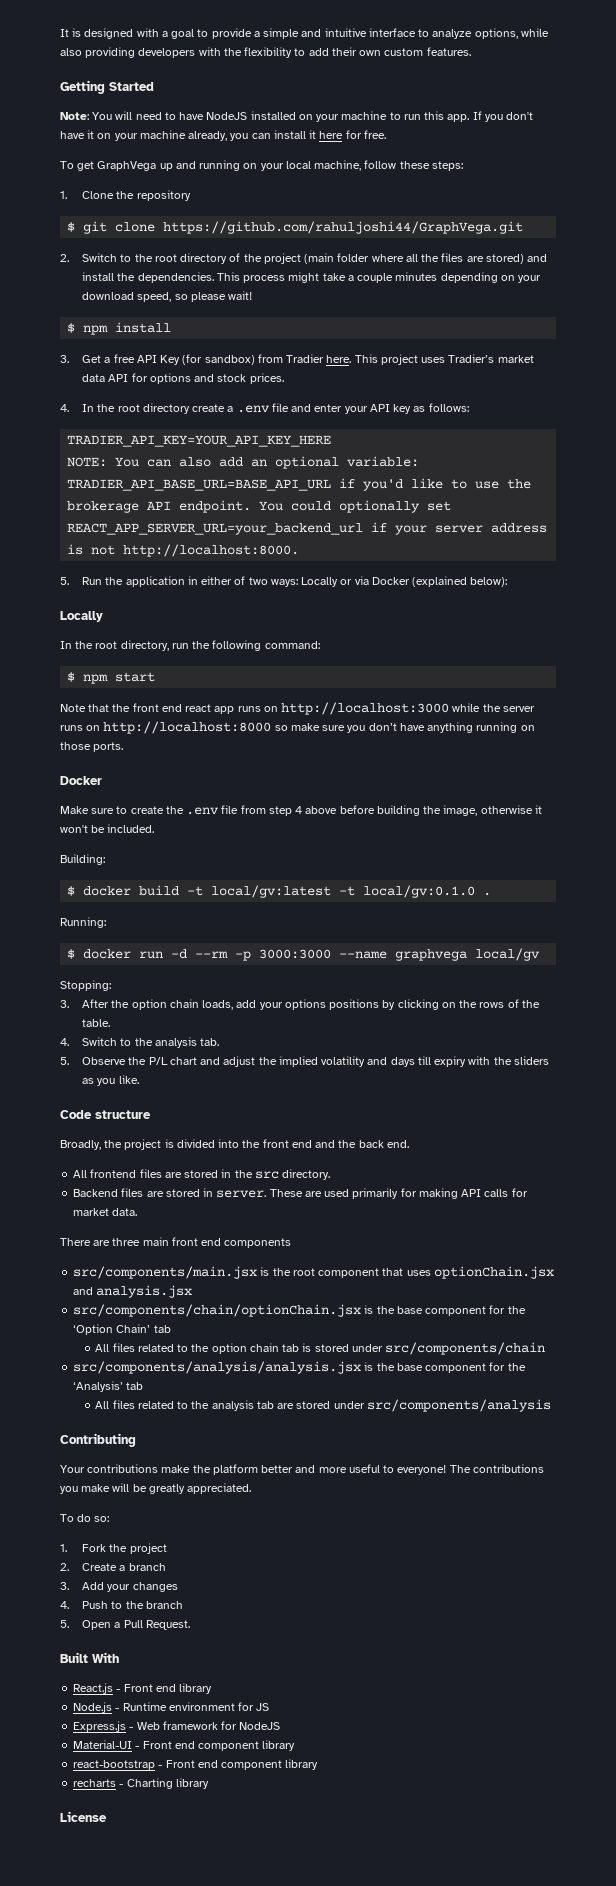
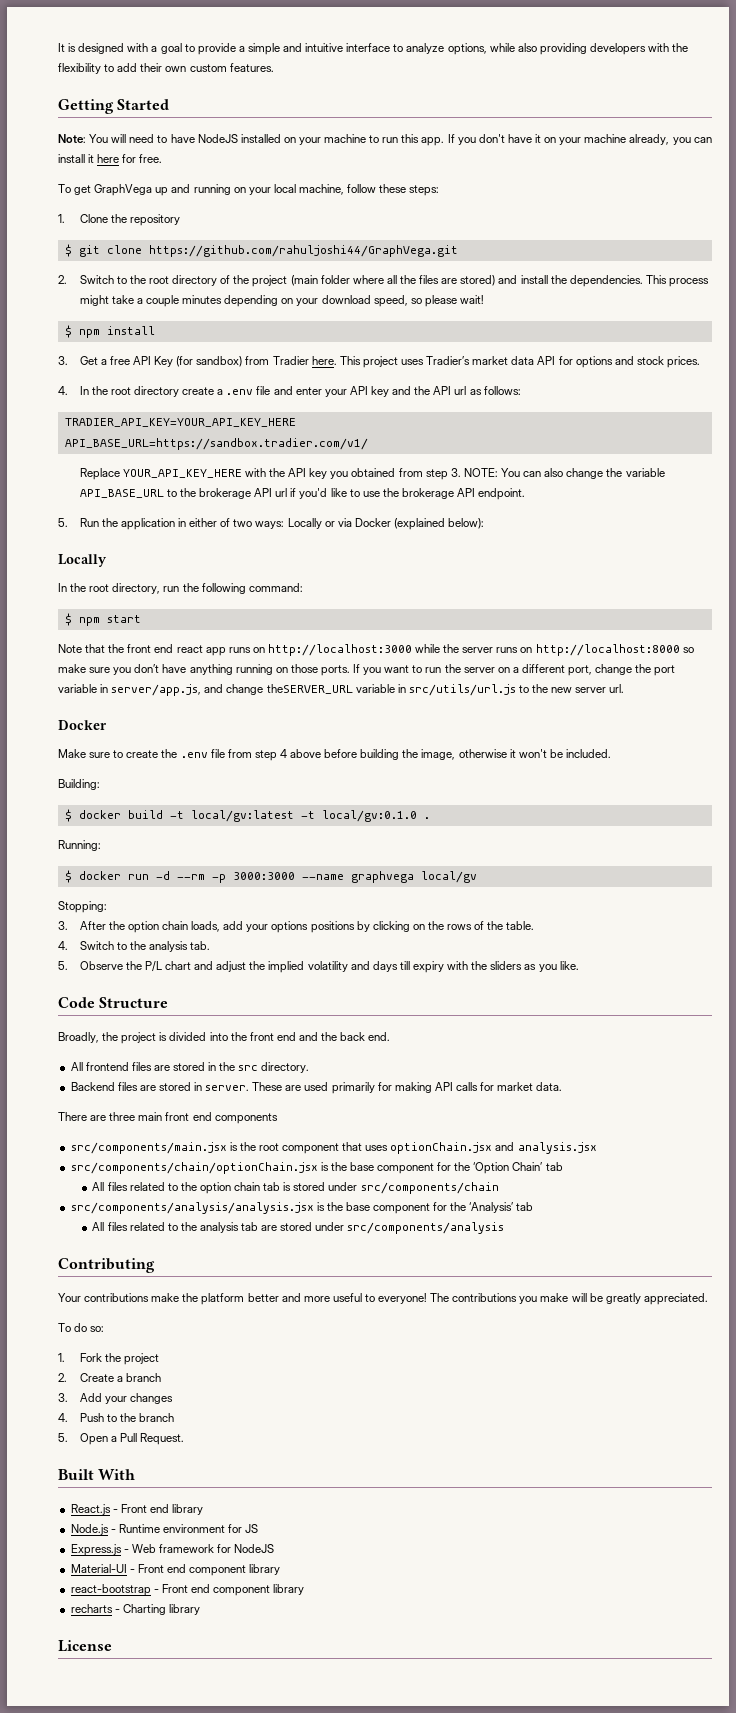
- 4. In the root directory create a .env file and enter your API key as follows:
+ 4. In the root directory create a .env file and enter your API key and the API url as follows:
- NOTE: You can also add an optional variable: TRADIER_API_BASE_URL=BASE_API_URL if you'd like to use the brokerage API endpoint. You could optionally set REACT_APP_SERVER_URL=your_backend_url if your server address is not http://localhost:8000.
+ API_BASE_URL=https://sandbox.tradier.com/v1/
+ Replace YOUR_API_KEY_HERE with the API key you obtained from step 3. NOTE: You can also change the variable API_BASE_URL to the brokerage API url if you'd like to use the brokerage API endpoint.
+ If you want to run the server on a different port, change the port variable in server/app.js, and change theSERVER_URL variable in src/utils/url.js to the new server url.
- Code structure
+ Code Structure

